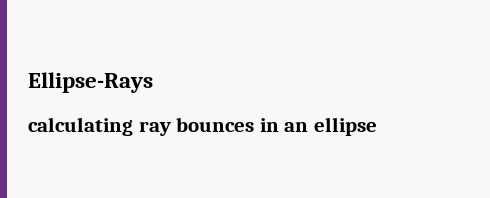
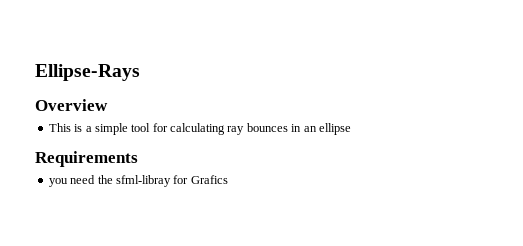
- calculating ray bounces in an ellipse
+ Overview
+ This is a simple tool for calculating ray bounces in an ellipse
+ Requirements
+ you need the sfml-libray for Grafics

